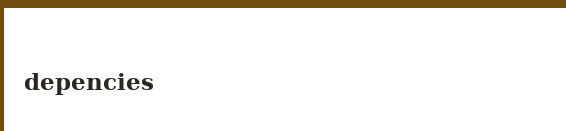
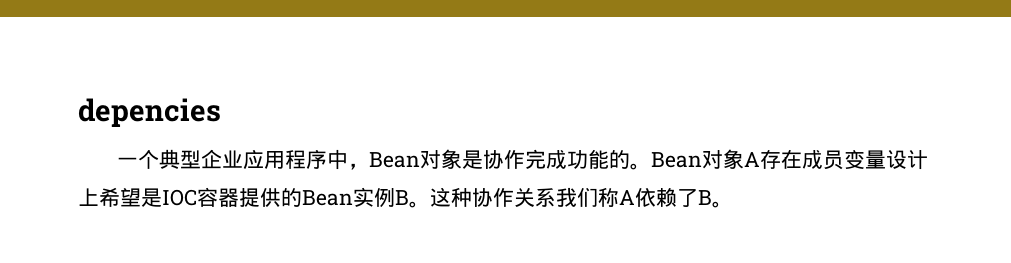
+ 一个典型企业应用程序中，Bean对象是协作完成功能的。Bean对象A存在成员变量设计上希望是IOC容器提供的Bean实例B。这种协作关系我们称A依赖了B。

